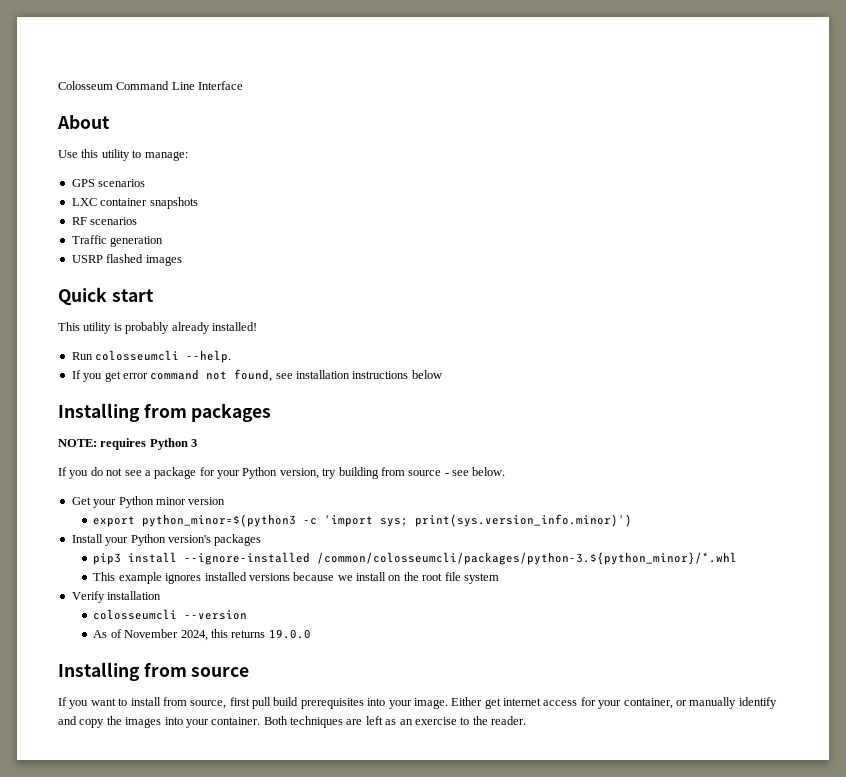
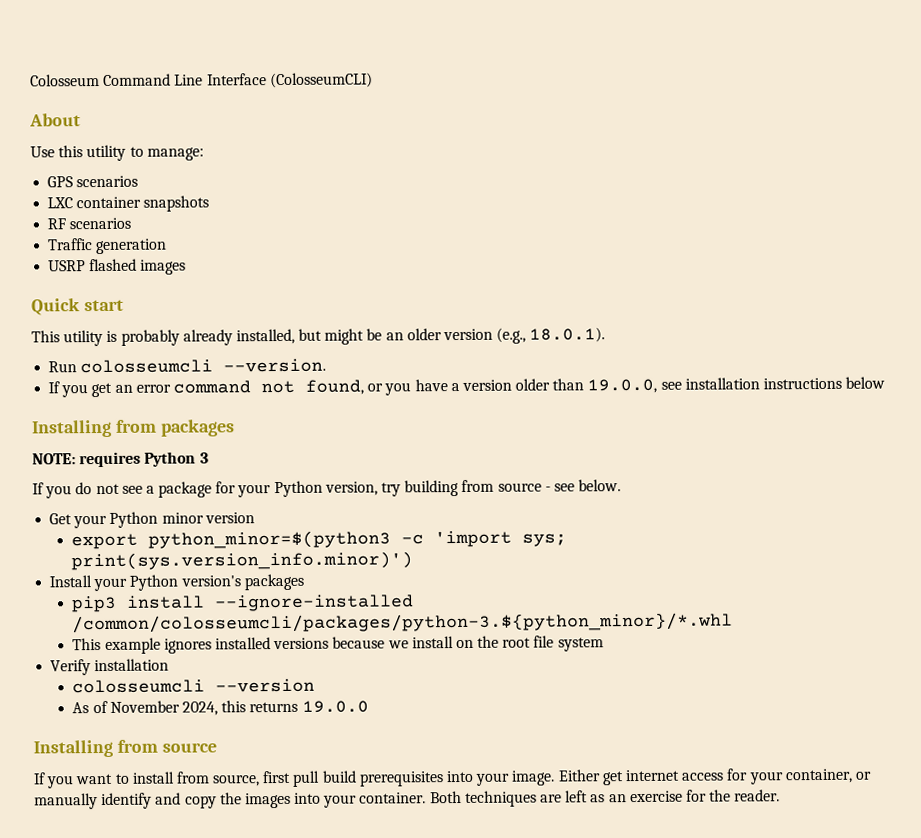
- Colosseum Command Line Interface
+ Colosseum Command Line Interface (ColosseumCLI)
- This utility is probably already installed!
+ This utility is probably already installed, but might be an older version (e.g., 18.0.1).
- Run colosseumcli --help.
+ Run colosseumcli --version.
- If you get error command not found, see installation instructions below
+ If you get an error command not found, or you have a version older than 19.0.0, see installation instructions below
- Both techniques are left as an exercise to the reader.
+ Both techniques are left as an exercise for the reader.

